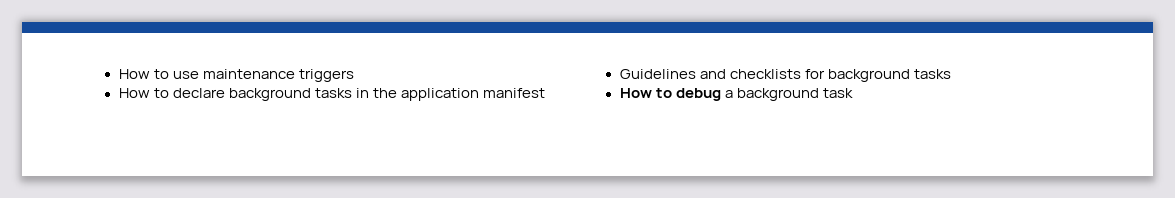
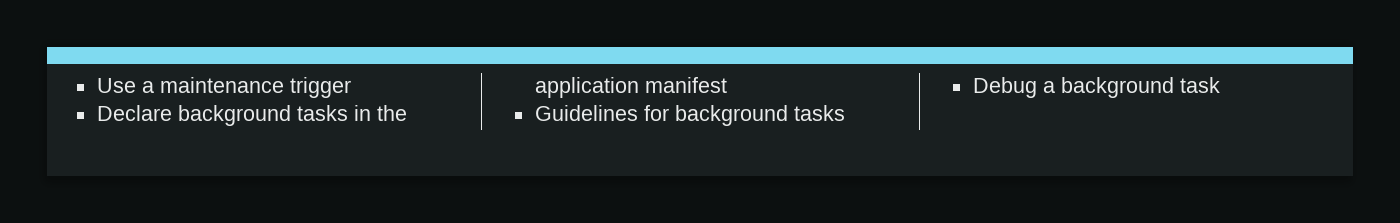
- How to use maintenance triggers
- How to declare background tasks in the application manifest
+ Use a maintenance trigger
+ Declare background tasks in the application manifest
- Guidelines and checklists for background tasks
+ Guidelines for background tasks
- How to debug a background task
+ Debug a background task

